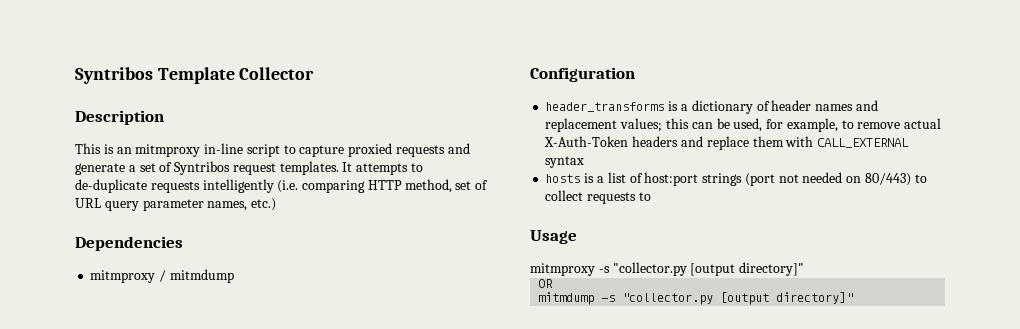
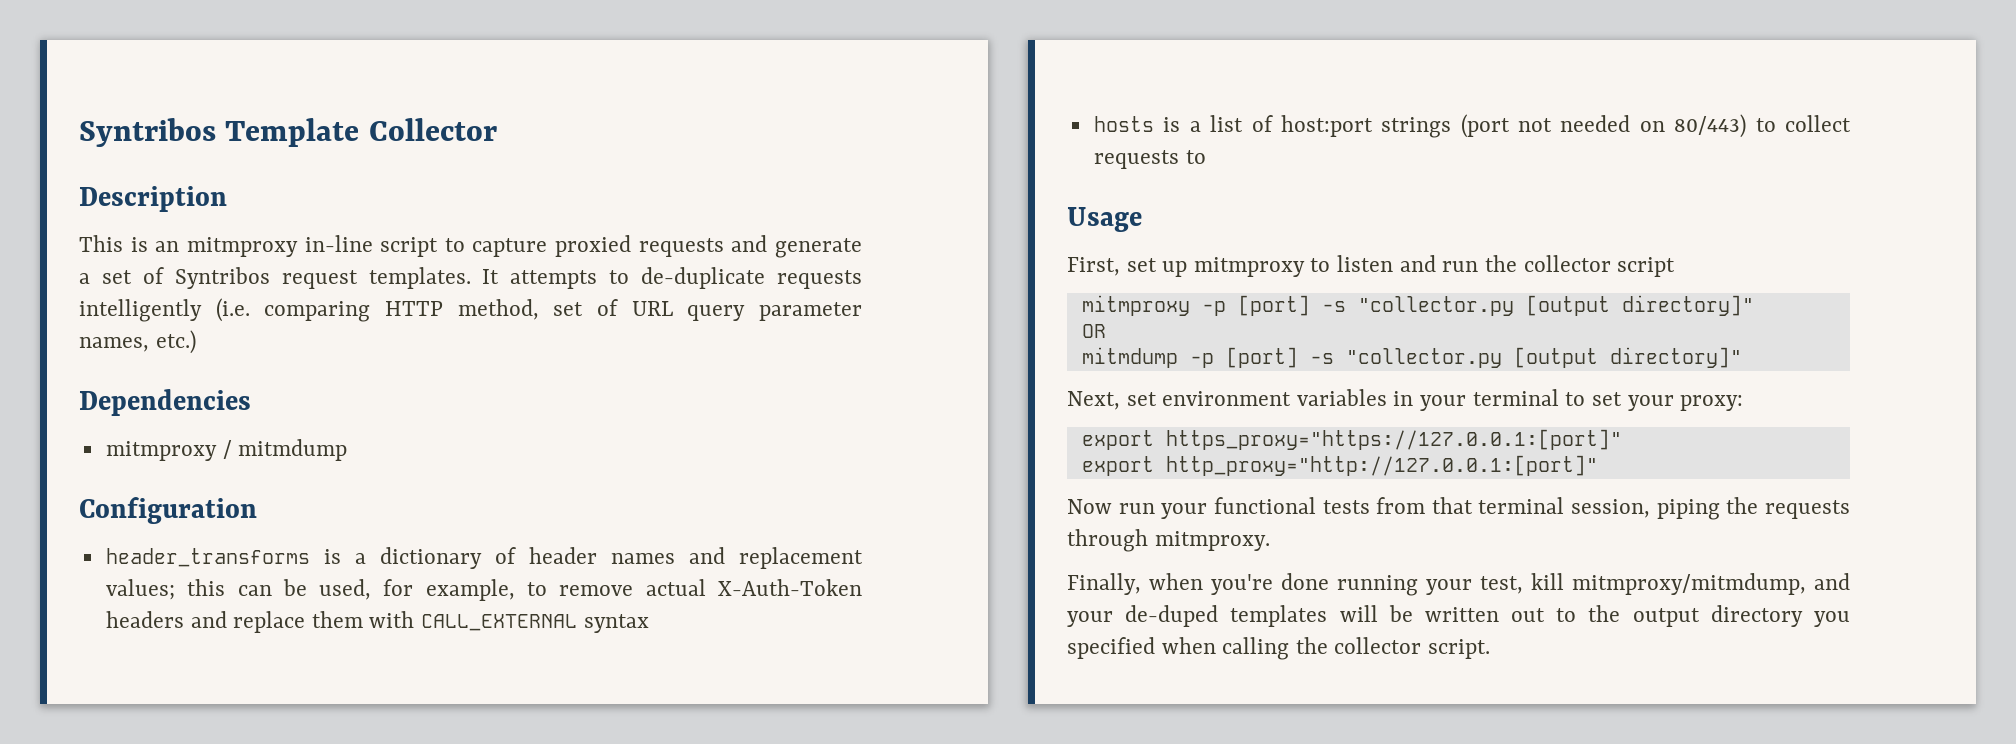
- mitmproxy -s "collector.py [output directory]"
+ First, set up mitmproxy to listen and run the collector script
+ mitmproxy -p [port] -s "collector.py [output directory]"
- mitmdump -s "collector.py [output directory]"
+ mitmdump -p [port] -s "collector.py [output directory]"
+ Next, set environment variables in your terminal to set your proxy:
+ export https_proxy="https://127.0.0.1:[port]"
+ export http_proxy="http://127.0.0.1:[port]"
+ Now run your functional tests from that terminal session, piping the requests through mitmproxy.
+ Finally, when you're done running your test, kill mitmproxy/mitmdump, and your de-duped templates will be written out to the output directory you specified when calling the collector script.

